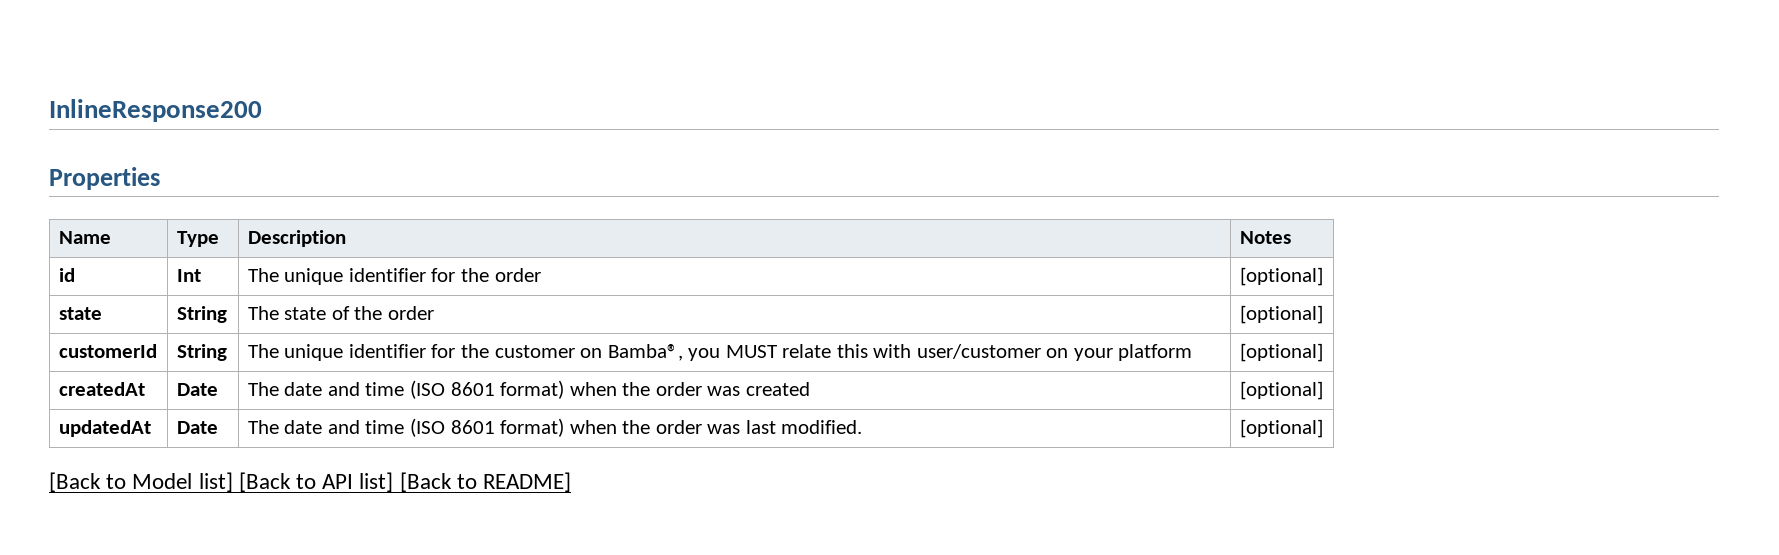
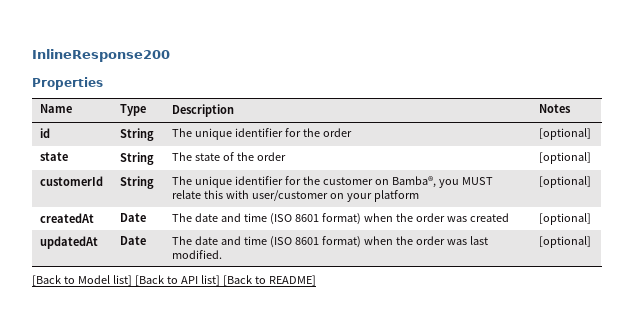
- id | Int | The unique identifier for the order | [optional]
+ id | String | The unique identifier for the order | [optional]

